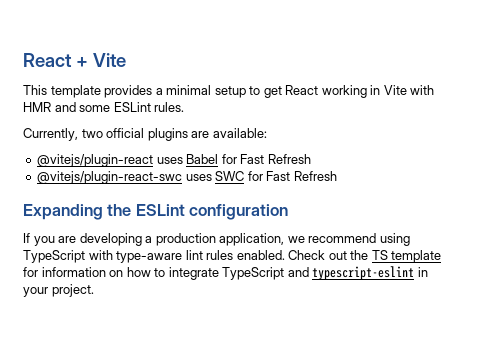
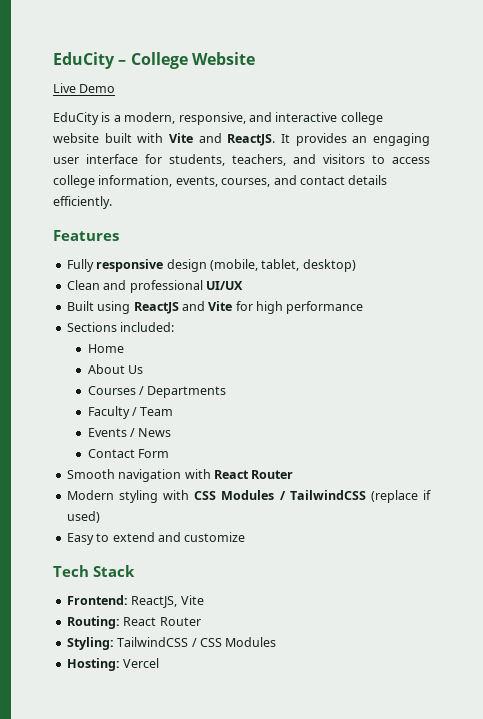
- React + Vite
- This template provides a minimal setup to get React working in Vite with HMR and some ESLint rules.
- Currently, two official plugins are available:
- @vitejs/plugin-react uses Babel for Fast Refresh
- @vitejs/plugin-react-swc uses SWC for Fast Refresh
- Expanding the ESLint configuration
- If you are developing a production application, we recommend using TypeScript with type-aware lint rules enabled. Check out the TS template for information on how to integrate TypeScript and typescript-eslint in your project.
+ EduCity – College Website
+ Live Demo
+ EduCity is a modern, responsive, and interactive college website built with Vite and ReactJS. It provides an engaging user interface for students, teachers, and visitors to access college information, events, courses, and contact details efficiently.
+ Features
+ Fully responsive design (mobile, tablet, desktop)
+ Clean and professional UI/UX
+ Built using ReactJS and Vite for high performance
+ Sections included:
+ Home
+ About Us
+ Courses / Departments
+ Faculty / Team
+ Events / News
+ Contact Form
+ Smooth navigation with React Router
+ Modern styling with CSS Modules / TailwindCSS (replace if used)
+ Easy to extend and customize
+ Tech Stack
+ Frontend: ReactJS, Vite
+ Routing: React Router
+ Styling: TailwindCSS / CSS Modules
+ Hosting: Vercel

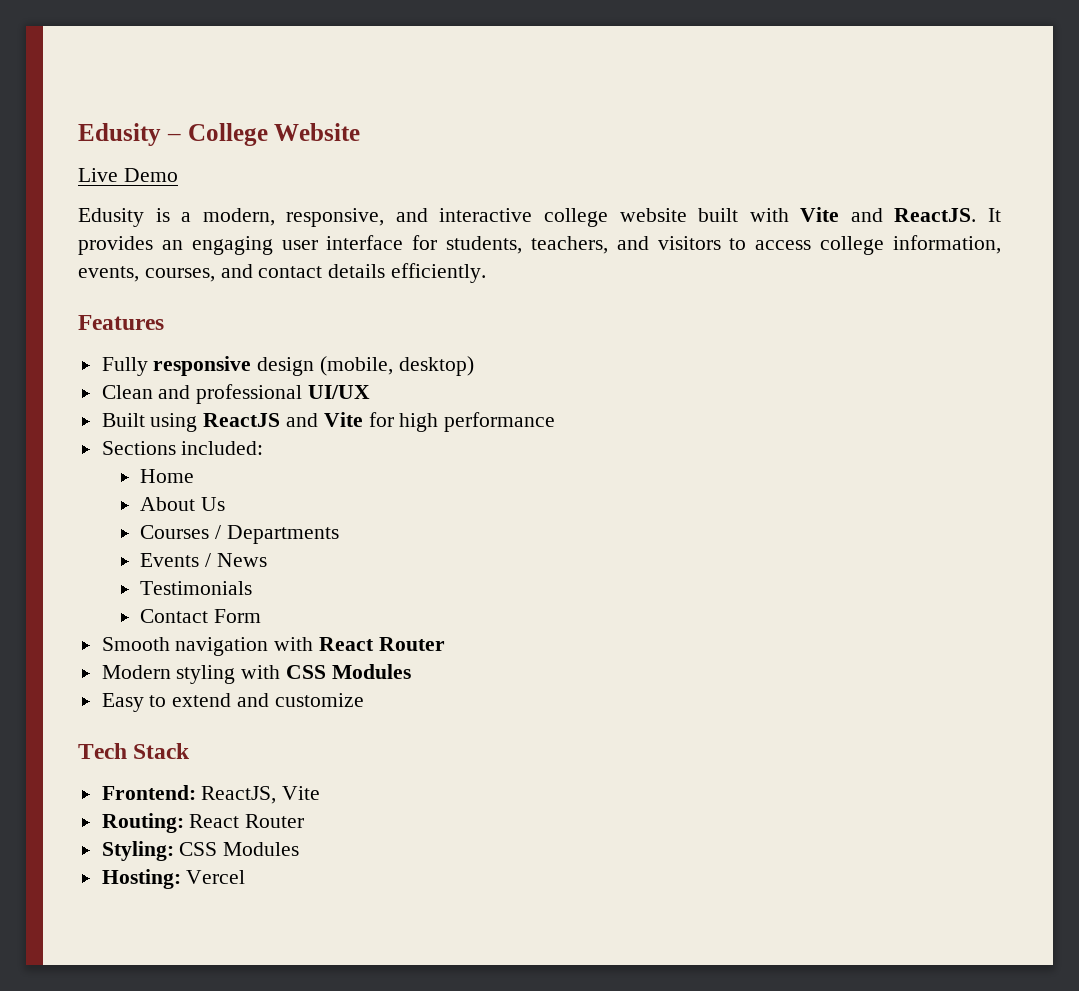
- EduCity – College Website
+ Edusity – College Website
- EduCity is a modern, responsive, and interactive college website built with Vite and ReactJS.
+ Edusity is a modern, responsive, and interactive college website built with Vite and ReactJS.
- Fully responsive design (mobile, tablet, desktop)
+ Fully responsive design (mobile, desktop)
- Faculty / Team
+ Testimonials
- Modern styling with CSS Modules / TailwindCSS (replace if used)
+ Modern styling with CSS Modules
- Styling: TailwindCSS / CSS Modules
+ Styling: CSS Modules

